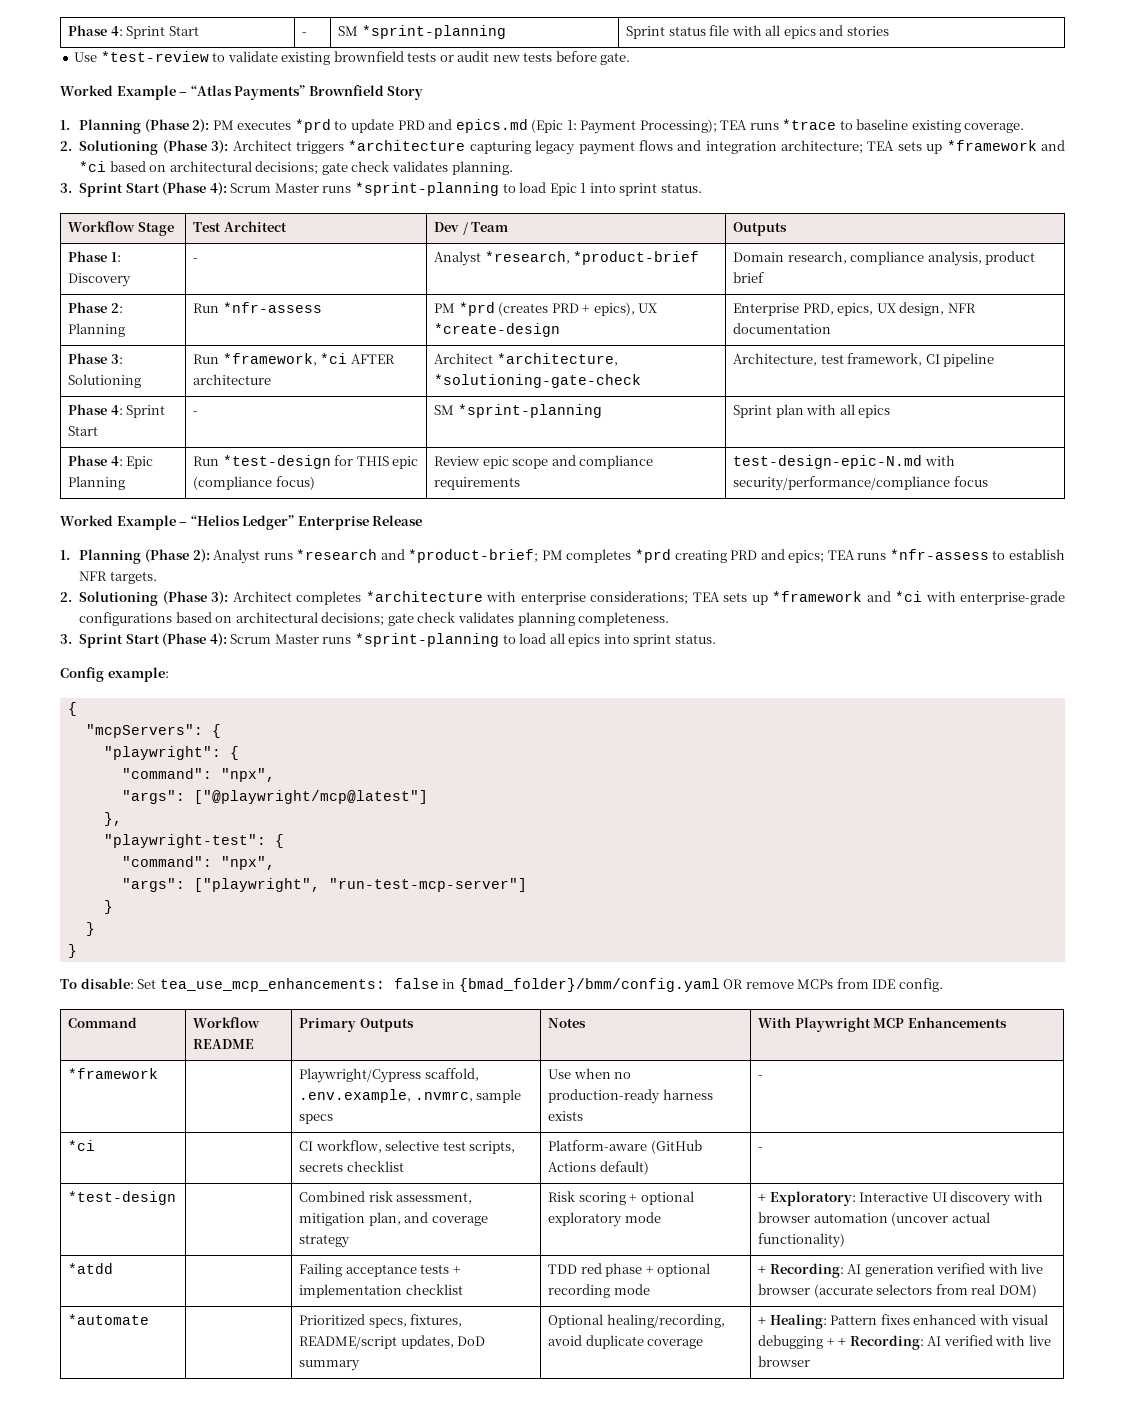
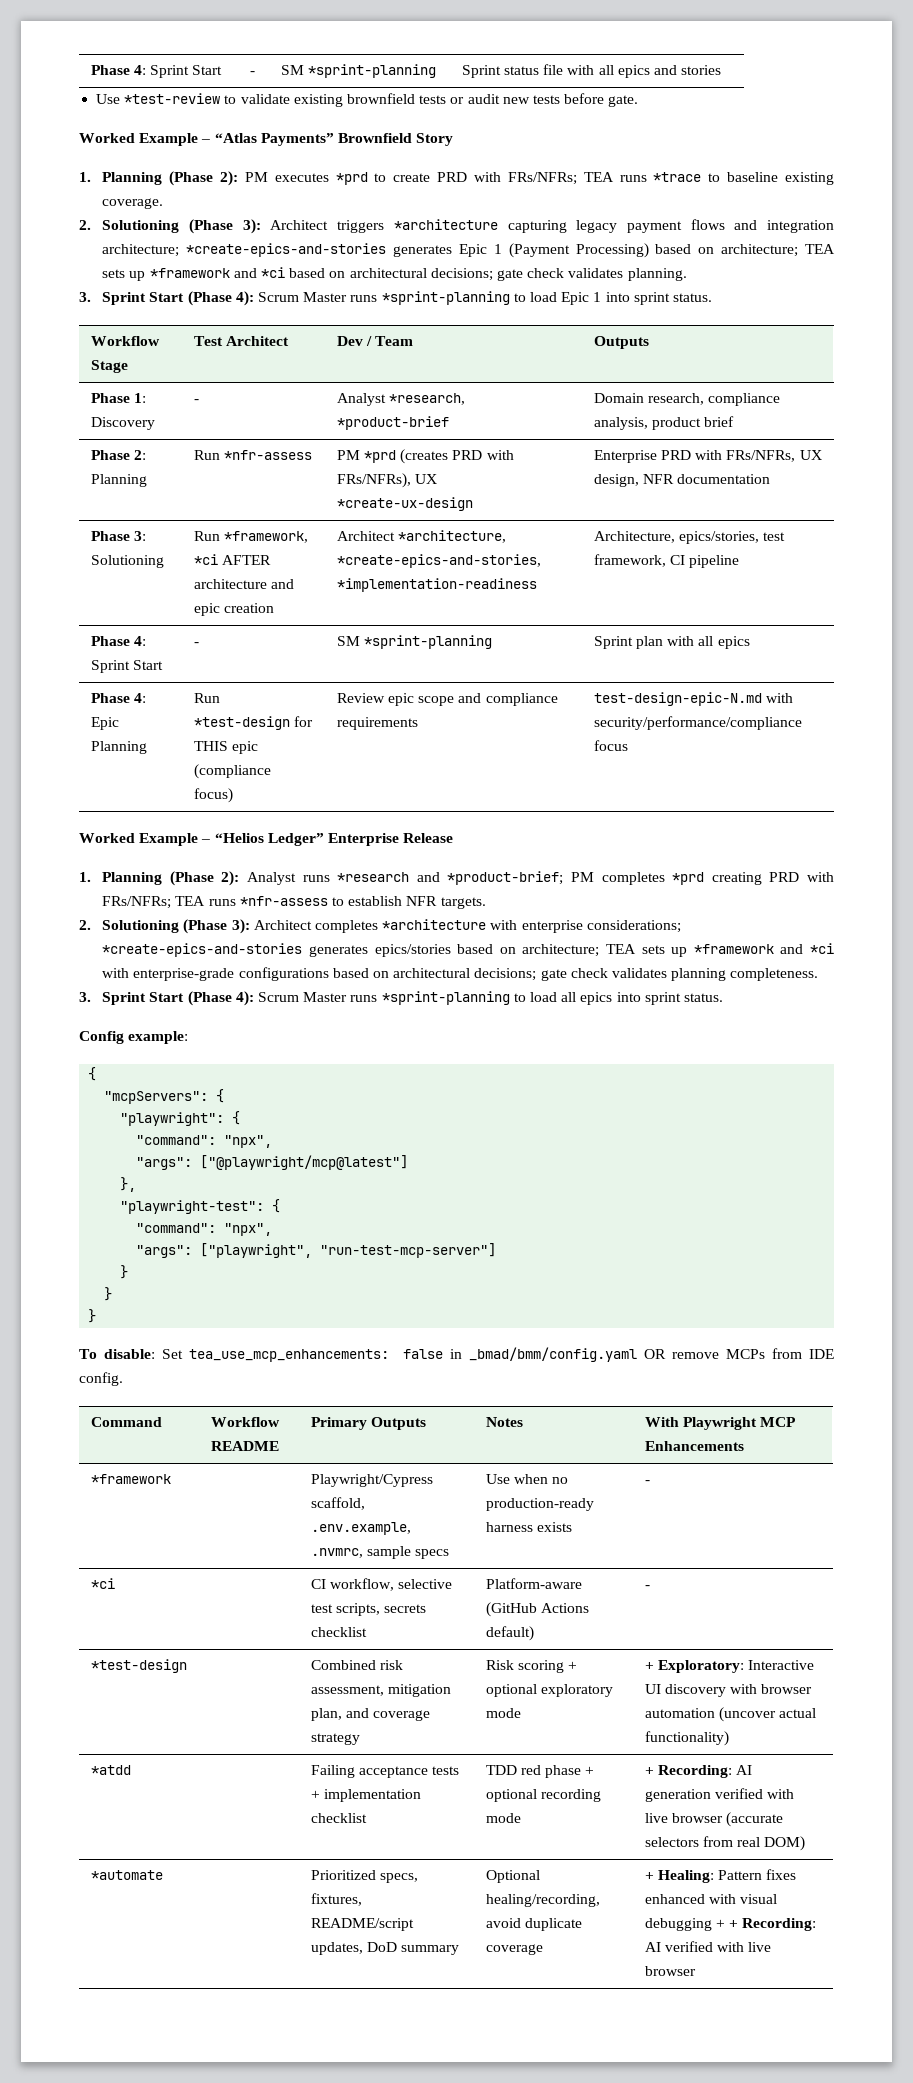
- 1. Planning (Phase 2): PM executes *prd to update PRD and epics.md (Epic 1: Payment Processing); TEA runs *trace to baseline existing coverage.
+ 1. Planning (Phase 2): PM executes *prd to create PRD with FRs/NFRs; TEA runs *trace to baseline existing coverage.
- 2. Solutioning (Phase 3): Architect triggers *architecture capturing legacy payment flows and integration architecture; TEA sets up *framework and *ci based on architectural decisions; gate check validates planning.
+ 2. Solutioning (Phase 3): Architect triggers *architecture capturing legacy payment flows and integration architecture; *create-epics-and-stories generates Epic 1 (Payment Processing) based on architecture; TEA sets up *framework and *ci based on architectural decisions; gate check validates planning.
- Phase 2: Planning | Run *nfr-assess | PM *prd (creates PRD + epics), UX *create-design | Enterprise PRD, epics, UX design, NFR documentation
+ Phase 2: Planning | Run *nfr-assess | PM *prd (creates PRD with FRs/NFRs), UX *create-ux-design | Enterprise PRD with FRs/NFRs, UX design, NFR documentation
- Phase 3: Solutioning | Run *framework, *ci AFTER architecture | Architect *architecture, *solutioning-gate-check | Architecture, test framework, CI pipeline
+ Phase 3: Solutioning | Run *framework, *ci AFTER architecture and epic creation | Architect *architecture, *create-epics-and-stories, *implementation-readiness | Architecture, epics/stories, test framework, CI pipeline
- 1. Planning (Phase 2): Analyst runs *research and *product-brief; PM completes *prd creating PRD and epics; TEA runs *nfr-assess to establish NFR targets.
+ 1. Planning (Phase 2): Analyst runs *research and *product-brief; PM completes *prd creating PRD with FRs/NFRs; TEA runs *nfr-assess to establish NFR targets.
- 2. Solutioning (Phase 3): Architect completes *architecture with enterprise considerations; TEA sets up *framework and *ci with enterprise-grade configurations based on architectural decisions; gate check validates planning completeness.
+ 2. Solutioning (Phase 3): Architect completes *architecture with enterprise considerations; *create-epics-and-stories generates epics/stories based on architecture; TEA sets up *framework and *ci with enterprise-grade configurations based on architectural decisions; gate check validates planning completeness.
- To disable: Set tea_use_mcp_enhancements: false in {bmad_folder}/bmm/config.yaml OR remove MCPs from IDE config.
+ To disable: Set tea_use_mcp_enhancements: false in _bmad/bmm/config.yaml OR remove MCPs from IDE config.

